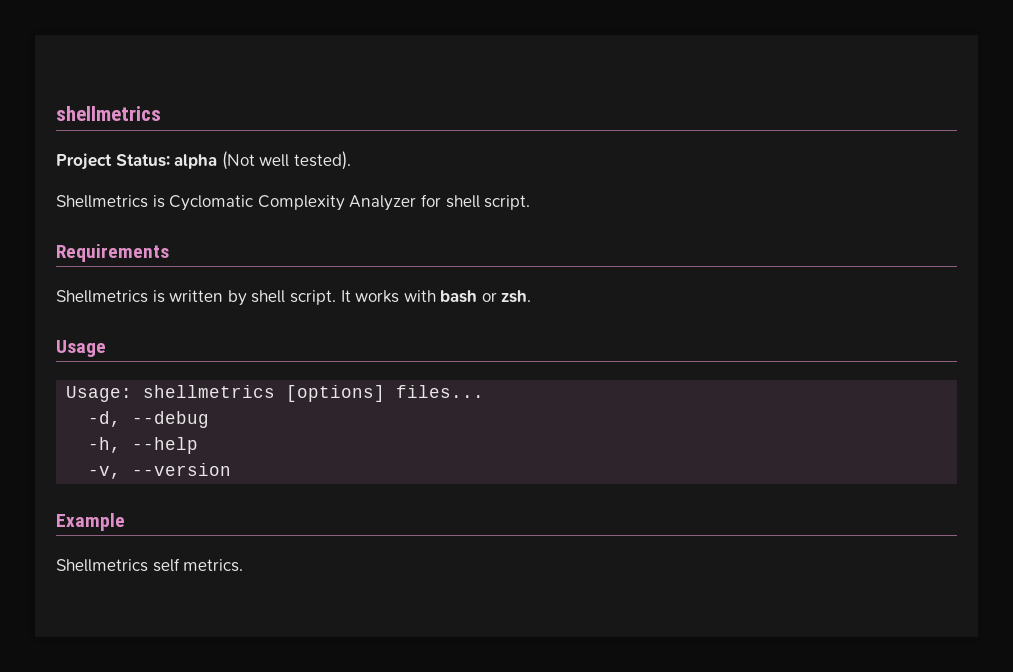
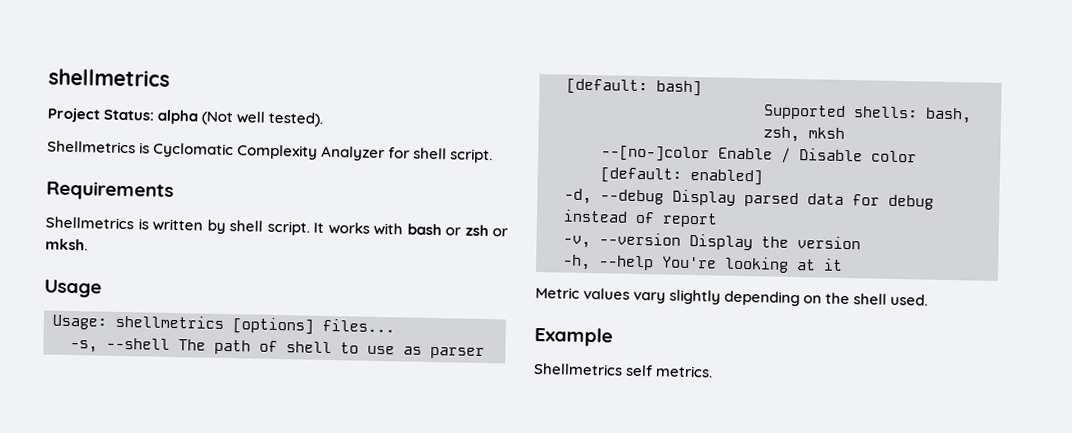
- It works with bash or zsh.
+ It works with bash or zsh or mksh.
- -d, --debug
- -h, --help
- -v, --version
+ -s, --shell The path of shell to use as parser [default: bash]
+ Supported shells: bash, zsh, mksh
+ --[no-]color Enable / Disable color [default: enabled]
+ -d, --debug Display parsed data for debug instead of report
+ -v, --version Display the version
+ -h, --help You're looking at it
+ Metric values vary slightly depending on the shell used.

